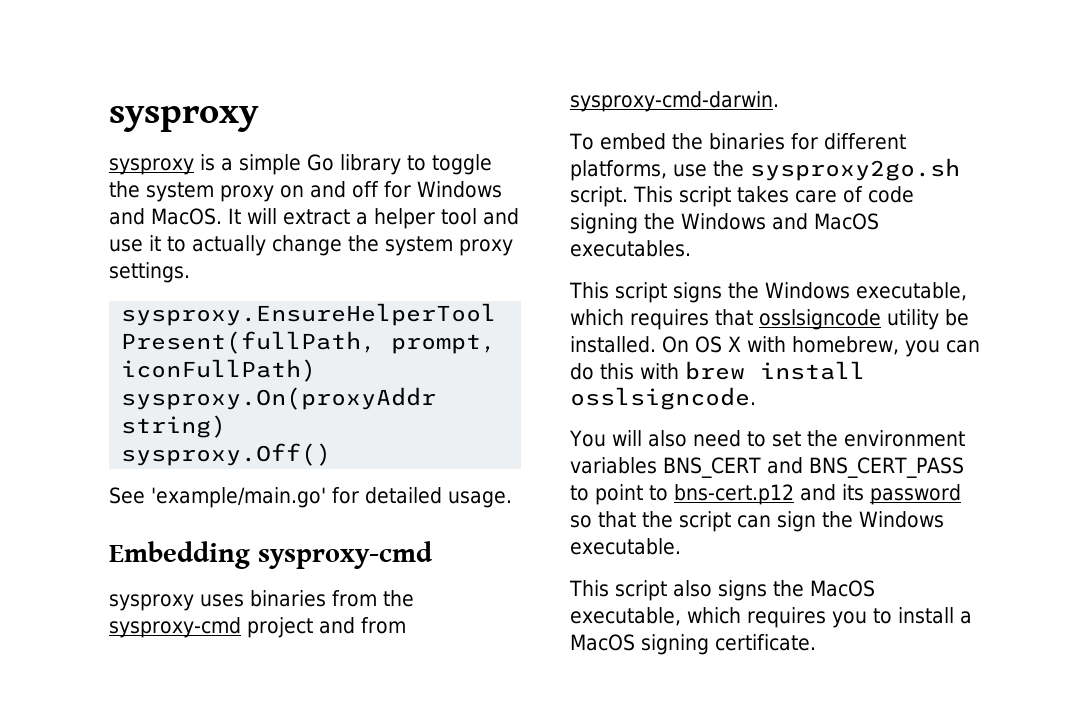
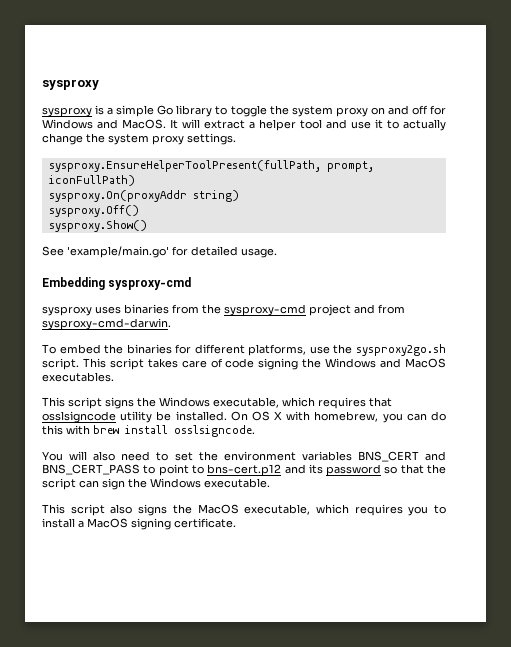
+ sysproxy.Show()

